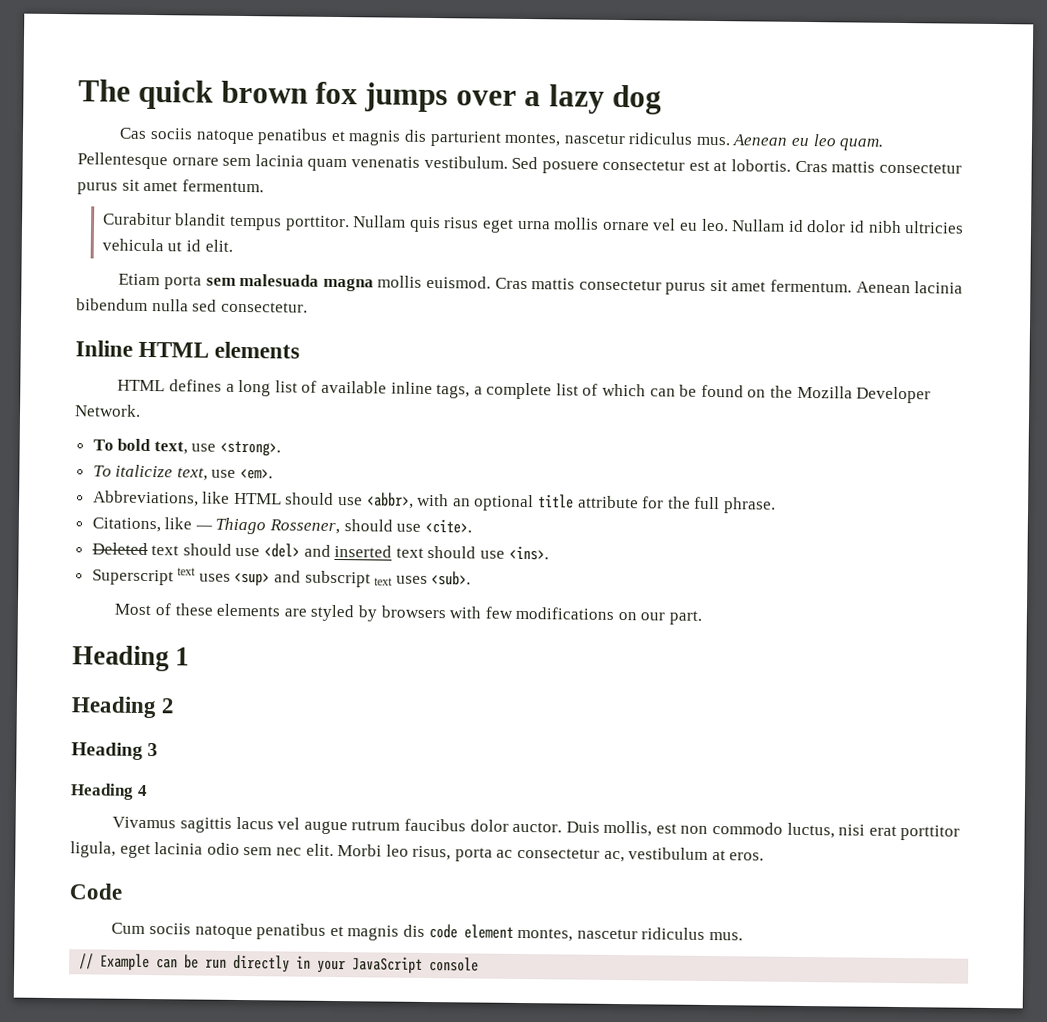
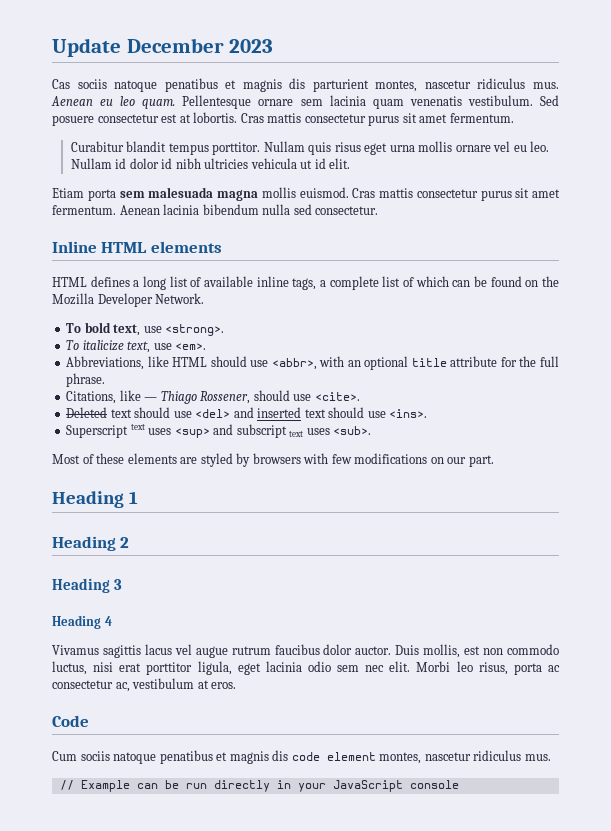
- The quick brown fox jumps over a lazy dog
+ Update December 2023

